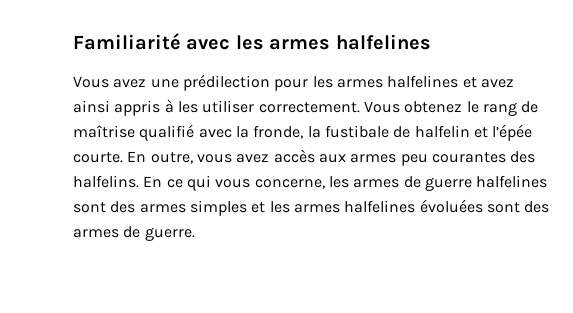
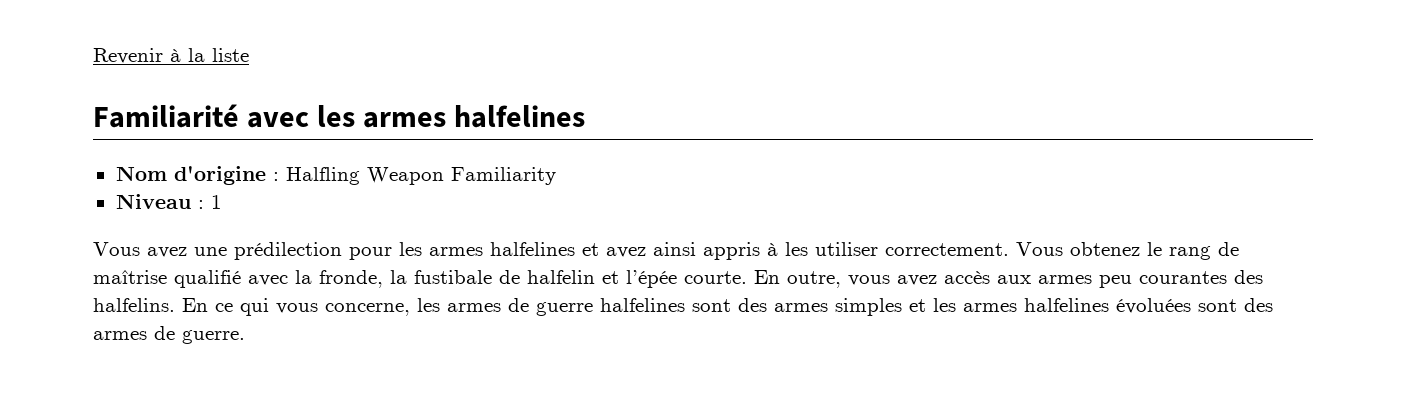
+ Revenir à la liste
+ Nom d'origine : Halfling Weapon Familiarity
+ Niveau : 1

